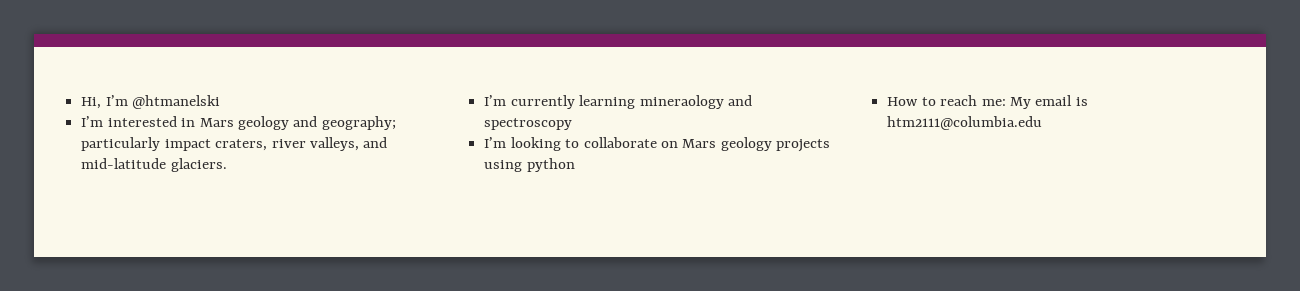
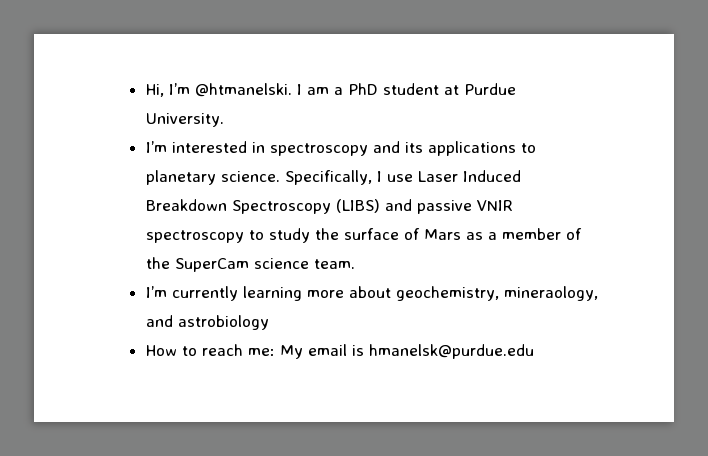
- Hi, I’m @htmanelski
- I’m interested in Mars geology and geography; particularly impact craters, river valleys, and mid-latitude glaciers.
- I’m currently learning mineraology and spectroscopy
- I’m looking to collaborate on Mars geology projects using python
+ Hi, I’m @htmanelski. I am a PhD student at Purdue University.
+ I’m interested in spectroscopy and its applications to planetary science. Specifically, I use Laser Induced Breakdown Spectroscopy (LIBS) and passive VNIR spectroscopy to study the surface of Mars as a member of the SuperCam science team.
+ I’m currently learning more about geochemistry, mineraology, and astrobiology
- How to reach me: My email is htm2111@columbia.edu
+ How to reach me: My email is hmanelsk@purdue.edu

